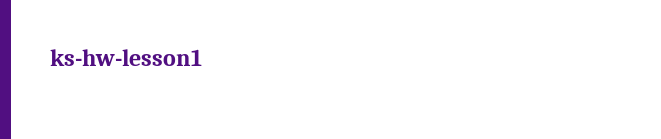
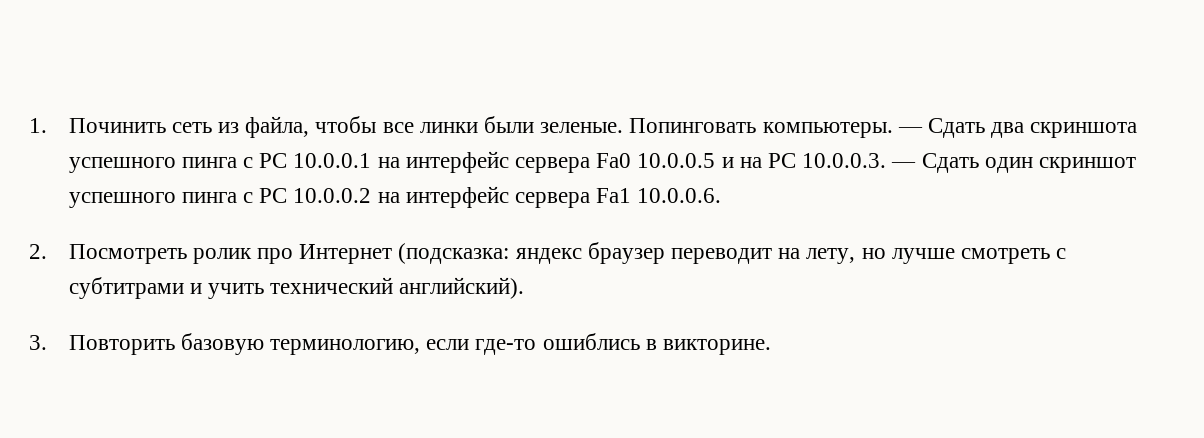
- ks-hw-lesson1
+ 1. Починить сеть из файла, чтобы все линки были зеленые. Попинговать компьютеры. — Сдать два скриншота успешного пинга с РС 10.0.0.1 на интерфейс сервера Fa0 10.0.0.5 и на PC 10.0.0.3. — Сдать один скриншот успешного пинга с РС 10.0.0.2 на интерфейс сервера Fa1 10.0.0.6.
+ 2. Посмотреть ролик про Интернет (подсказка: яндекс браузер переводит на лету, но лучше смотреть с субтитрами и учить технический английский).
+ 3. Повторить базовую терминологию, если где-то ошиблись в викторине.

